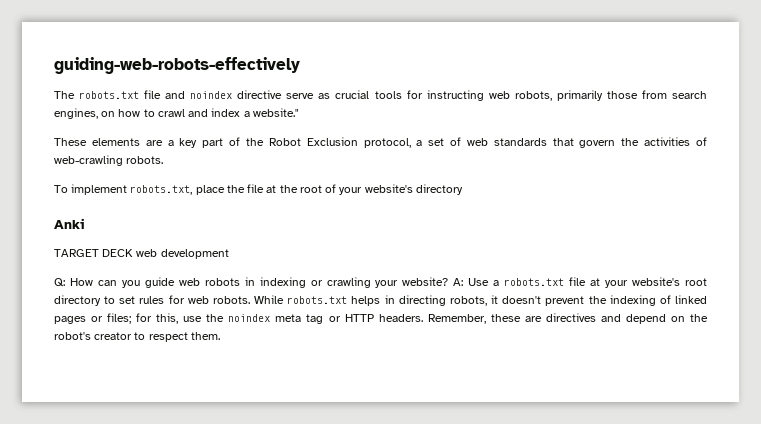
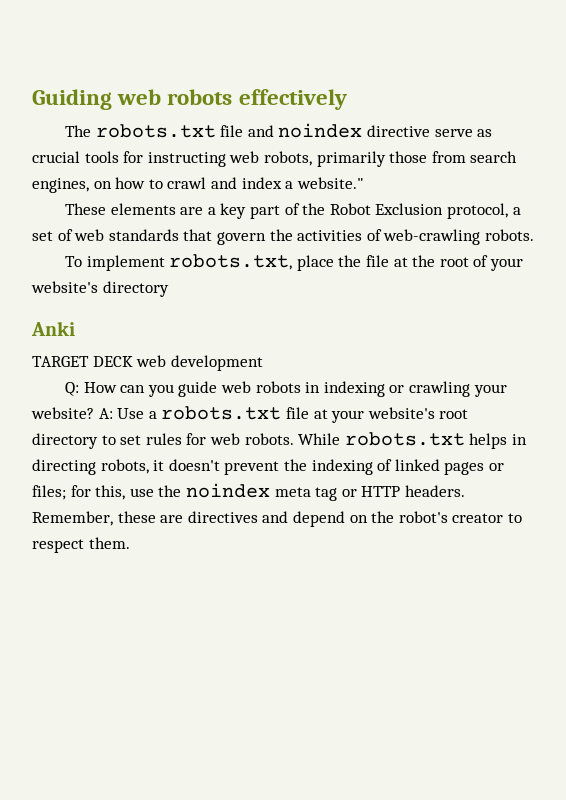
- guiding-web-robots-effectively
+ Guiding web robots effectively

